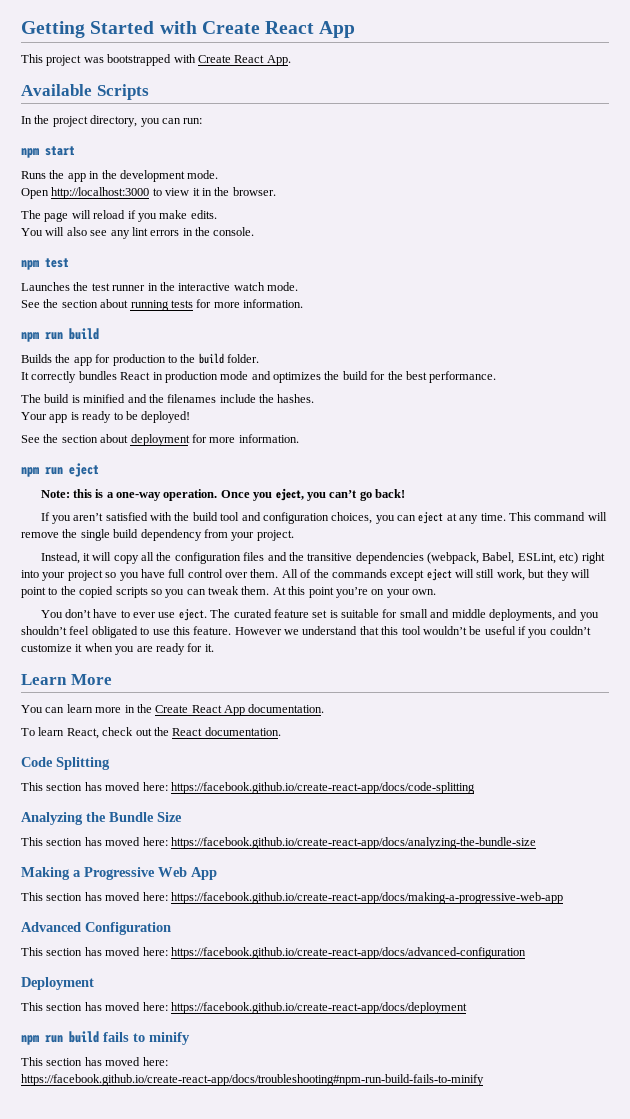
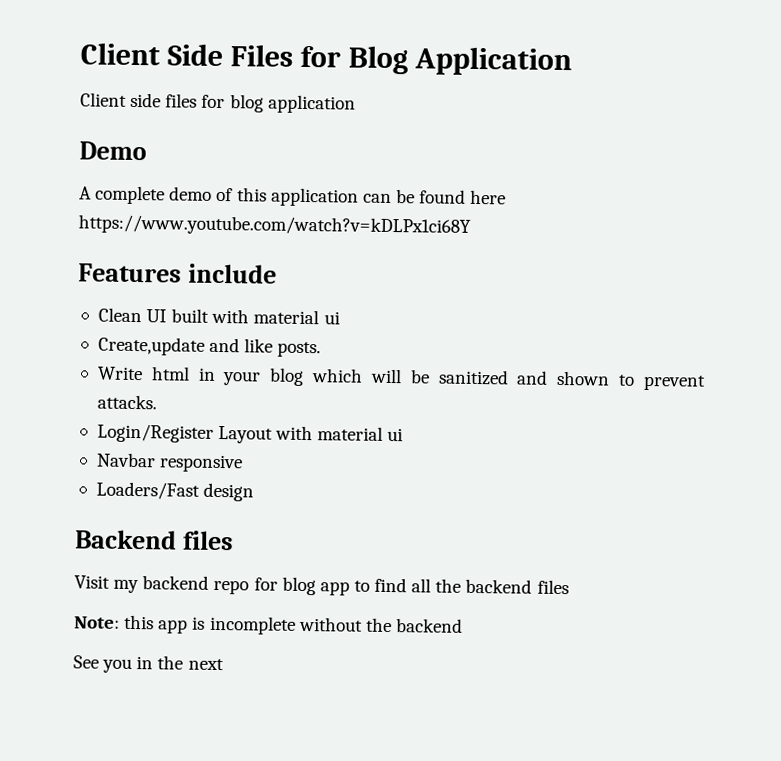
- Getting Started with Create React App
- This project was bootstrapped with Create React App.
- Available Scripts
- In the project directory, you can run:
- npm start
- Runs the app in the development mode.
- Open http://localhost:3000 to view it in the browser.
- The page will reload if you make edits.
- You will also see any lint errors in the console.
- npm test
- Launches the test runner in the interactive watch mode.
- See the section about running tests for more information.
- npm run build
- Builds the app for production to the build folder.
- It correctly bundles React in production mode and optimizes the build for the best performance.
- The build is minified and the filenames include the hashes.
- Your app is ready to be deployed!
- See the section about deployment for more information.
- npm run eject
- Note: this is a one-way operation. Once you eject, you can’t go back!
- If you aren’t satisfied with the build tool and configuration choices, you can eject at any time. This command will remove the single build dependency from your project.
- Instead, it will copy all the configuration files and the transitive dependencies (webpack, Babel, ESLint, etc) right into your project so you have full control over them. All of the commands except eject will still work, but they will point to the copied scripts so you can tweak them. At this point you’re on your own.
- You don’t have to ever use eject. The curated feature set is suitable for small and middle deployments, and you shouldn’t feel obligated to use this feature. However we understand that this tool wouldn’t be useful if you couldn’t customize it when you are ready for it.
- Learn More
- You can learn more in the Create React App documentation.
- To learn React, check out the React documentation.
- Code Splitting
- This section has moved here: https://facebook.github.io/create-react-app/docs/code-splitting
- Analyzing the Bundle Size
- This section has moved here: https://facebook.github.io/create-react-app/docs/analyzing-the-bundle-size
- Making a Progressive Web App
- This section has moved here: https://facebook.github.io/create-react-app/docs/making-a-progressive-web-app
- Advanced Configuration
- This section has moved here: https://facebook.github.io/create-react-app/docs/advanced-configuration
- Deployment
- This section has moved here: https://facebook.github.io/create-react-app/docs/deployment
- npm run build fails to minify
- This section has moved here: https://facebook.github.io/create-react-app/docs/troubleshooting#npm-run-build-fails-to-minify
+ Client Side Files for Blog Application
+ Client side files for blog application
+ Demo
+ A complete demo of this application can be found here https://www.youtube.com/watch?v=kDLPx1ci68Y
+ Features include
+ Clean UI built with material ui
+ Create,update and like posts.
+ Write html in your blog which will be sanitized and shown to prevent attacks.
+ Login/Register Layout with material ui
+ Navbar responsive
+ Loaders/Fast design
+ Backend files
+ Visit my backend repo for blog app to find all the backend files
+ Note: this app is incomplete without the backend
+ See you in the next

